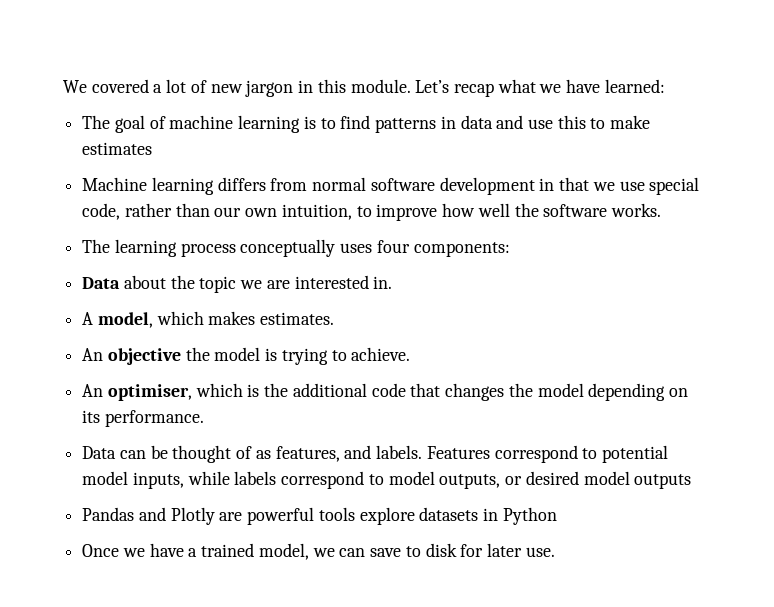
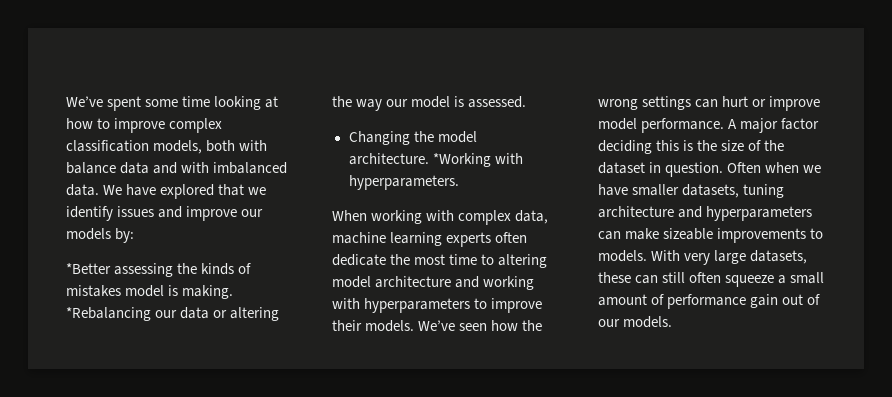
- We covered a lot of new jargon in this module. Let’s recap what we have learned:
- The goal of machine learning is to find patterns in data and use this to make estimates
- Machine learning differs from normal software development in that we use special code, rather than our own intuition, to improve how well the software works.
- The learning process conceptually uses four components:
- Data about the topic we are interested in.
- A model, which makes estimates.
- An objective the model is trying to achieve.
- An optimiser, which is the additional code that changes the model depending on its performance.
- Data can be thought of as features, and labels. Features correspond to potential model inputs, while labels correspond to model outputs, or desired model outputs
- Pandas and Plotly are powerful tools explore datasets in Python
- Once we have a trained model, we can save to disk for later use.
+ We’ve spent some time looking at how to improve complex classification models, both with balance data and with imbalanced data. We have explored that we identify issues and improve our models by:
+ *Better assessing the kinds of mistakes model is making. *Rebalancing our data or altering the way our model is assessed.
+ Changing the model architecture. *Working with hyperparameters.
+ When working with complex data, machine learning experts often dedicate the most time to altering model architecture and working with hyperparameters to improve their models. We’ve seen how the wrong settings can hurt or improve model performance. A major factor deciding this is the size of the dataset in question. Often when we have smaller datasets, tuning architecture and hyperparameters can make sizeable improvements to models. With very large datasets, these can still often squeeze a small amount of performance gain out of our models.

